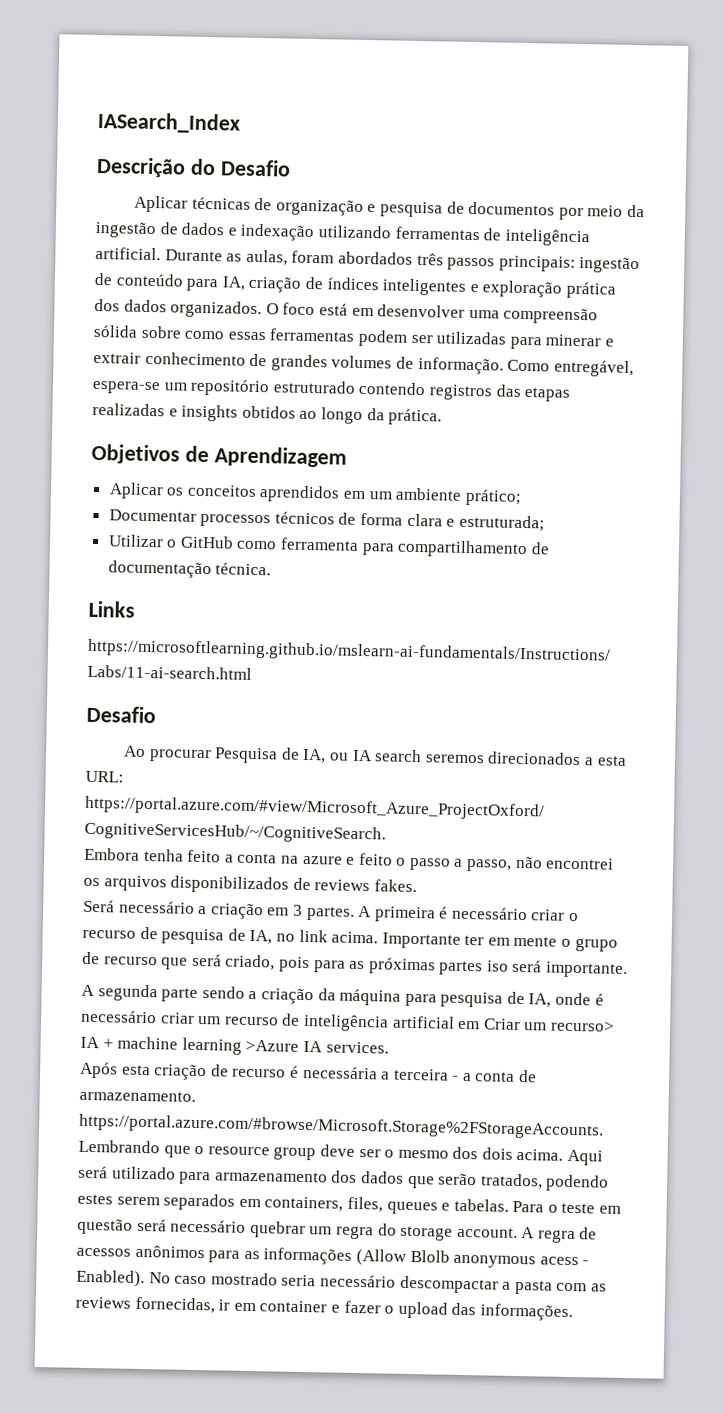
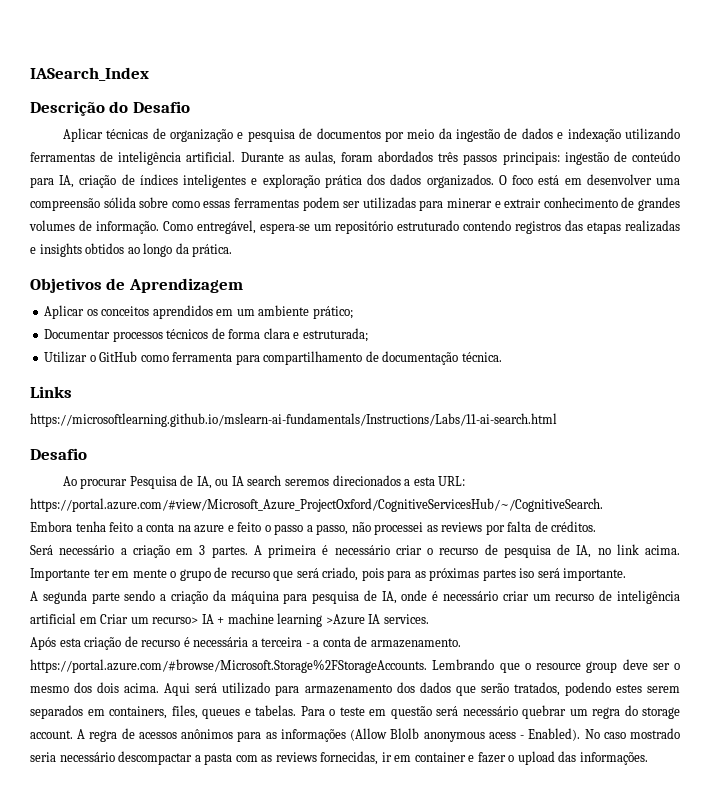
- Embora tenha feito a conta na azure e feito o passo a passo, não encontrei os arquivos disponibilizados de reviews fakes.
+ Embora tenha feito a conta na azure e feito o passo a passo, não processei as reviews por falta de créditos.

